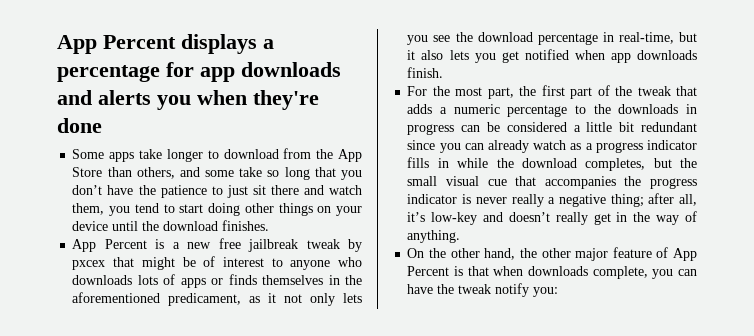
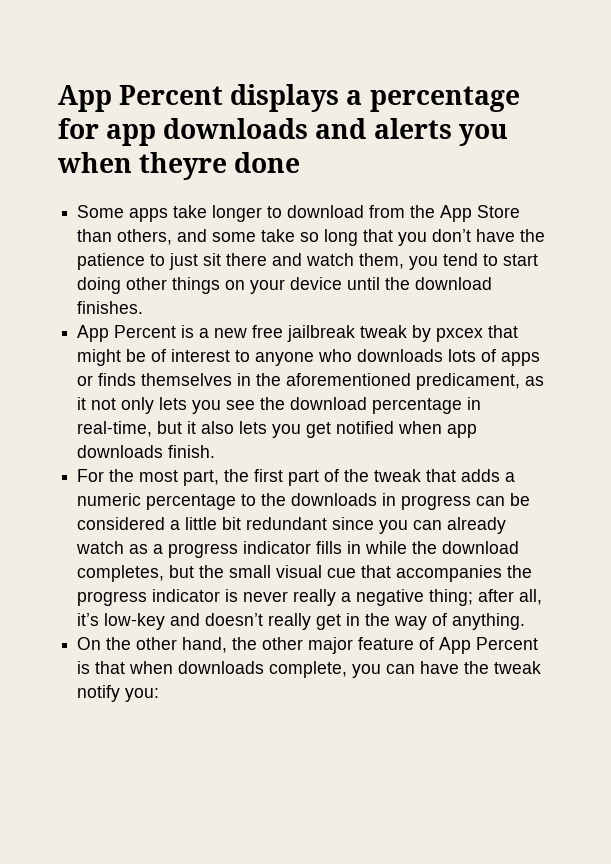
- App Percent displays a percentage for app downloads and alerts you when they're done
+ App Percent displays a percentage for app downloads and alerts you when theyre done

